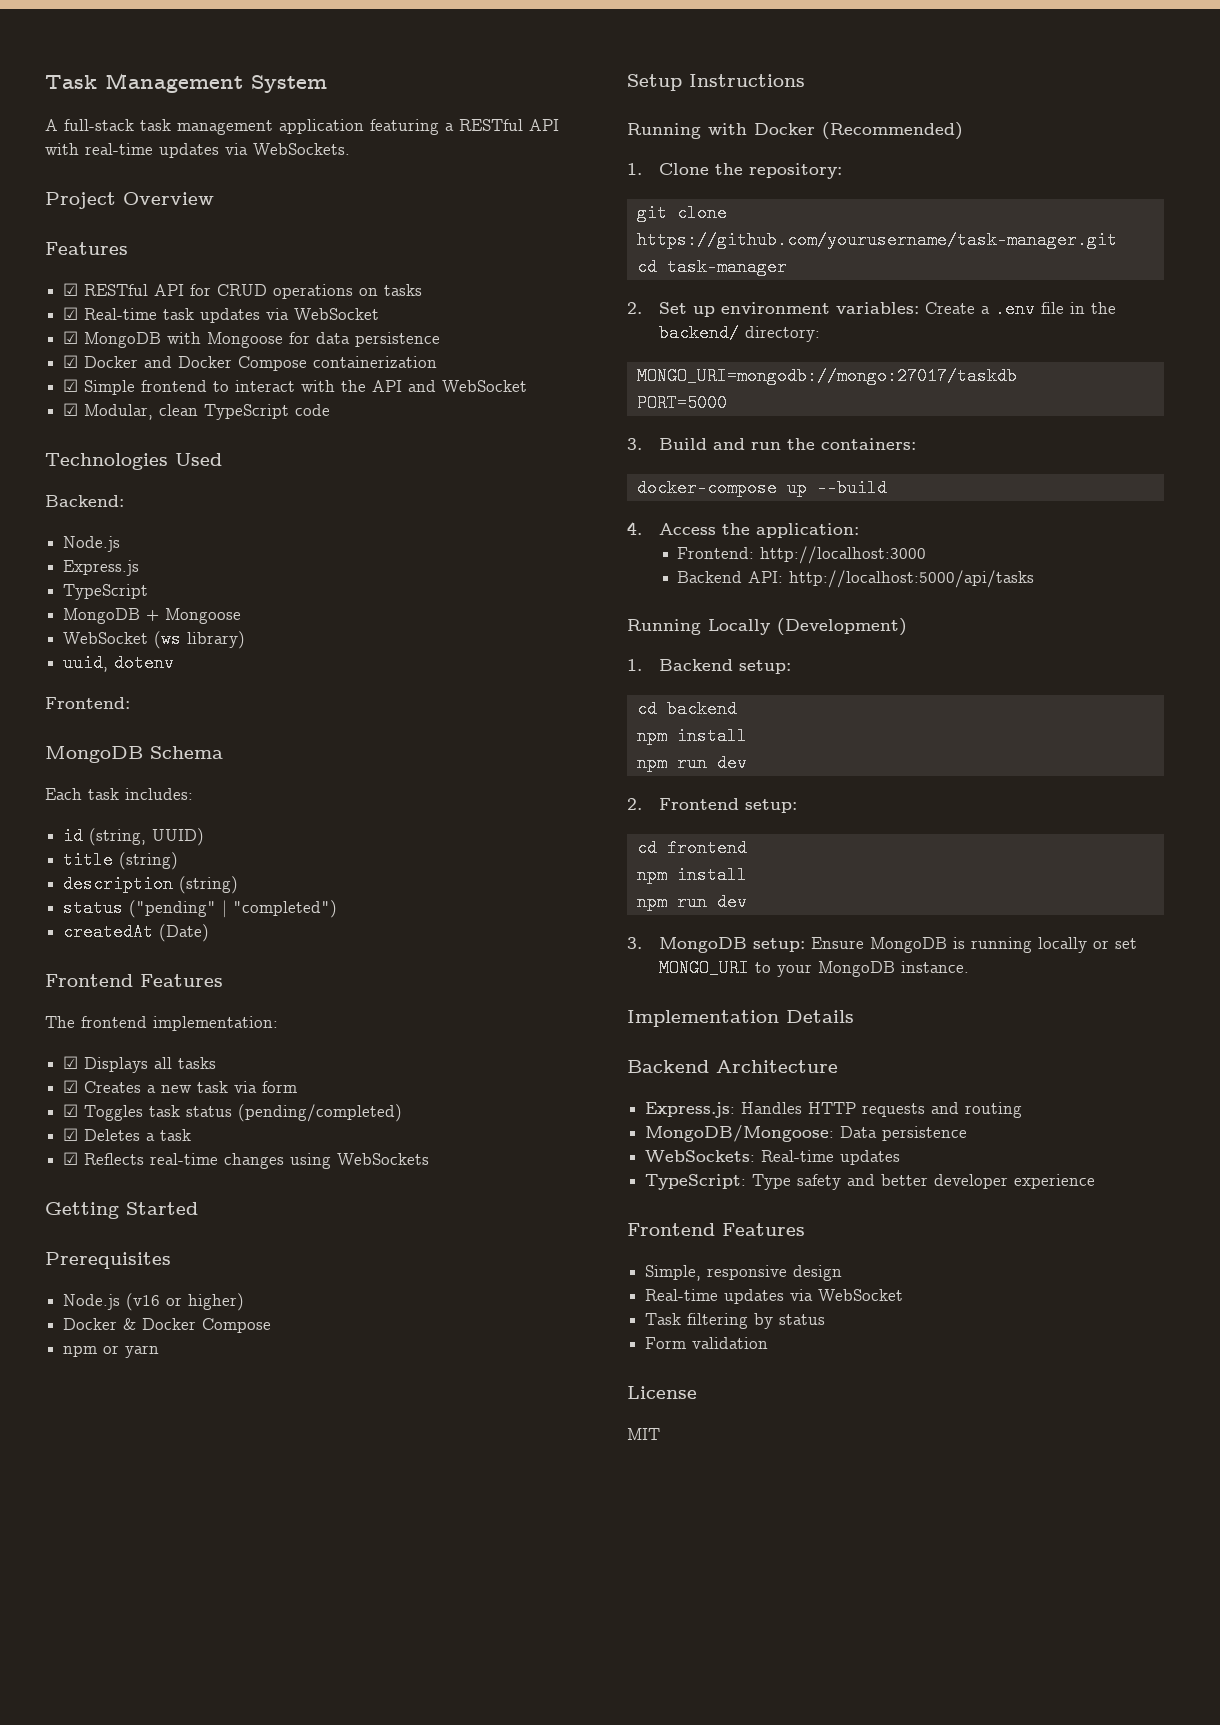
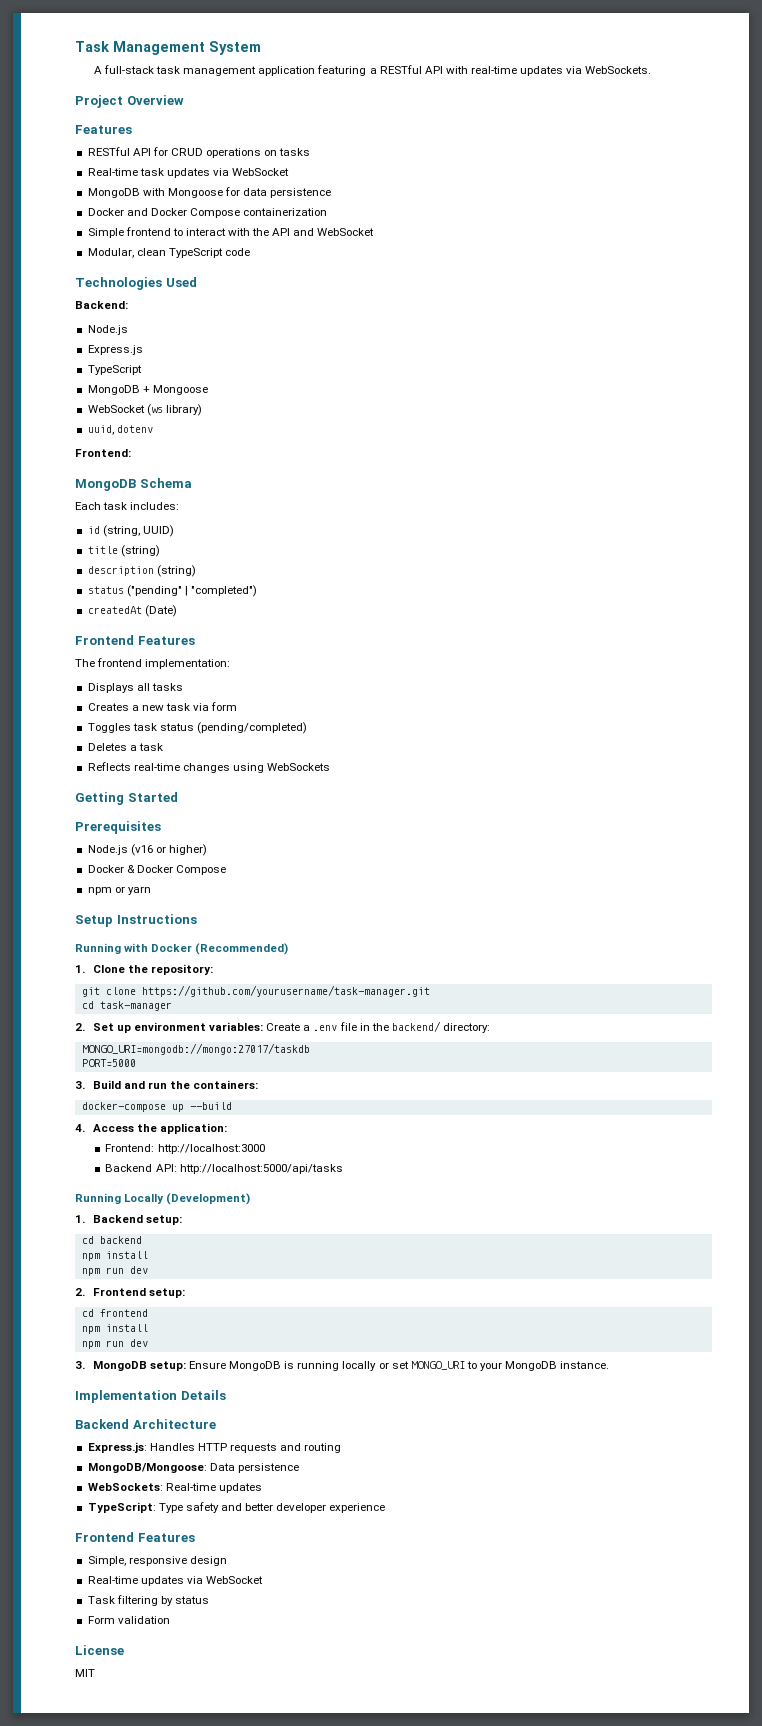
- ☑ RESTful API for CRUD operations on tasks
+ RESTful API for CRUD operations on tasks
- ☑ Real-time task updates via WebSocket
+ Real-time task updates via WebSocket
- ☑ MongoDB with Mongoose for data persistence
+ MongoDB with Mongoose for data persistence
- ☑ Docker and Docker Compose containerization
+ Docker and Docker Compose containerization
- ☑ Simple frontend to interact with the API and WebSocket
+ Simple frontend to interact with the API and WebSocket
- ☑ Modular, clean TypeScript code
+ Modular, clean TypeScript code
- ☑ Displays all tasks
+ Displays all tasks
- ☑ Creates a new task via form
+ Creates a new task via form
- ☑ Toggles task status (pending/completed)
+ Toggles task status (pending/completed)
- ☑ Deletes a task
+ Deletes a task
- ☑ Reflects real-time changes using WebSockets
+ Reflects real-time changes using WebSockets

